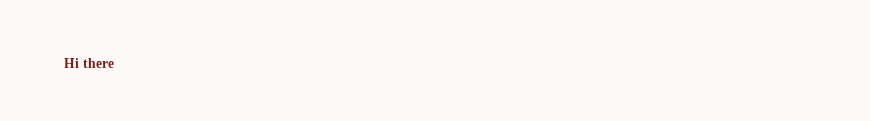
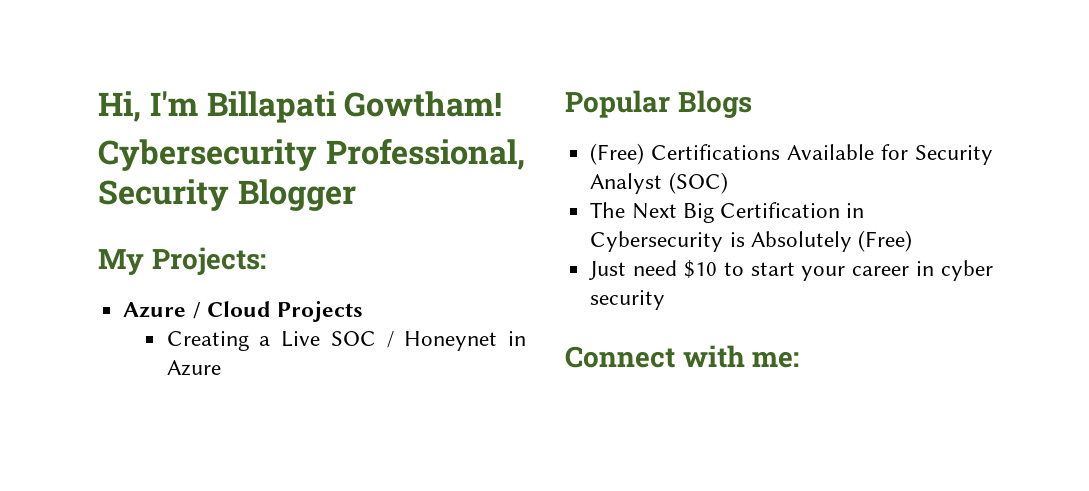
- Hi there
+ Hi, I'm Billapati Gowtham!
+ Cybersecurity Professional, Security Blogger
+ My Projects:
+ Azure / Cloud Projects
+ Creating a Live SOC / Honeynet in Azure
+ Popular Blogs
+ (Free) Certifications Available for Security Analyst (SOC)
+ The Next Big Certification in Cybersecurity is Absolutely (Free)
+ Just need $10 to start your career in cyber security
+ Connect with me:

